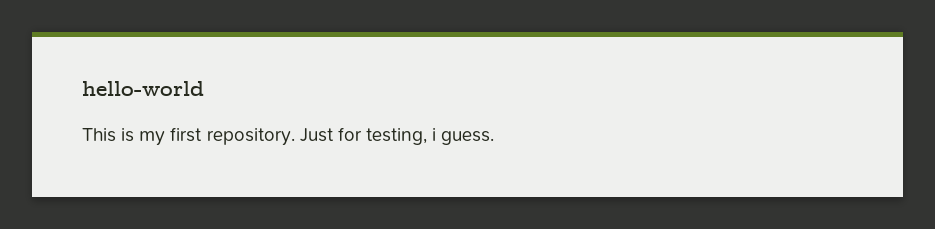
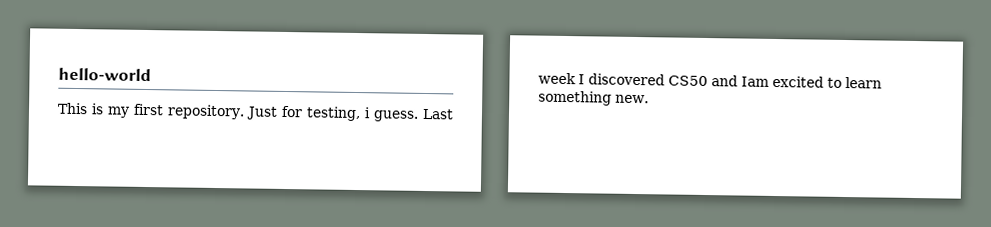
+ Last week I discovered CS50 and Iam excited to learn something new.

